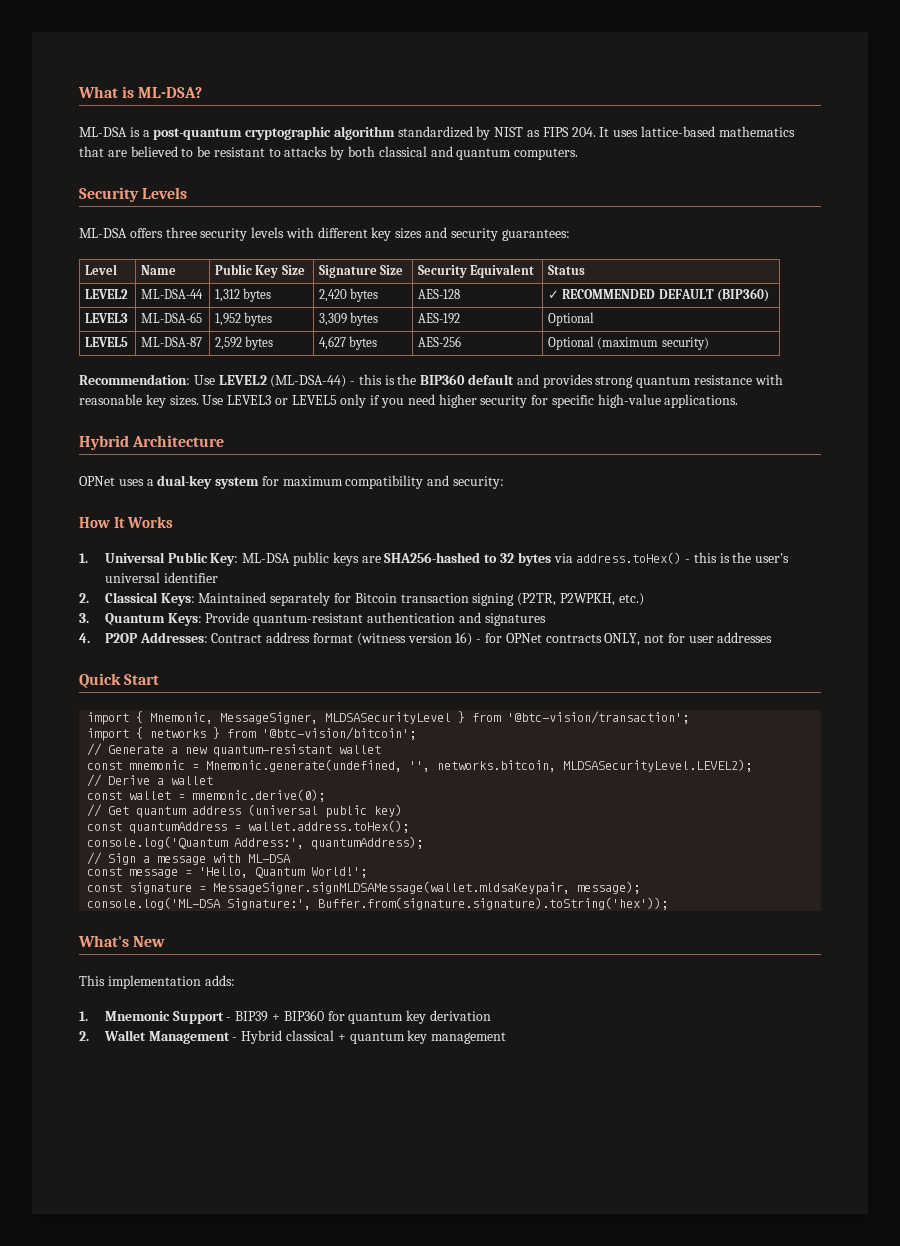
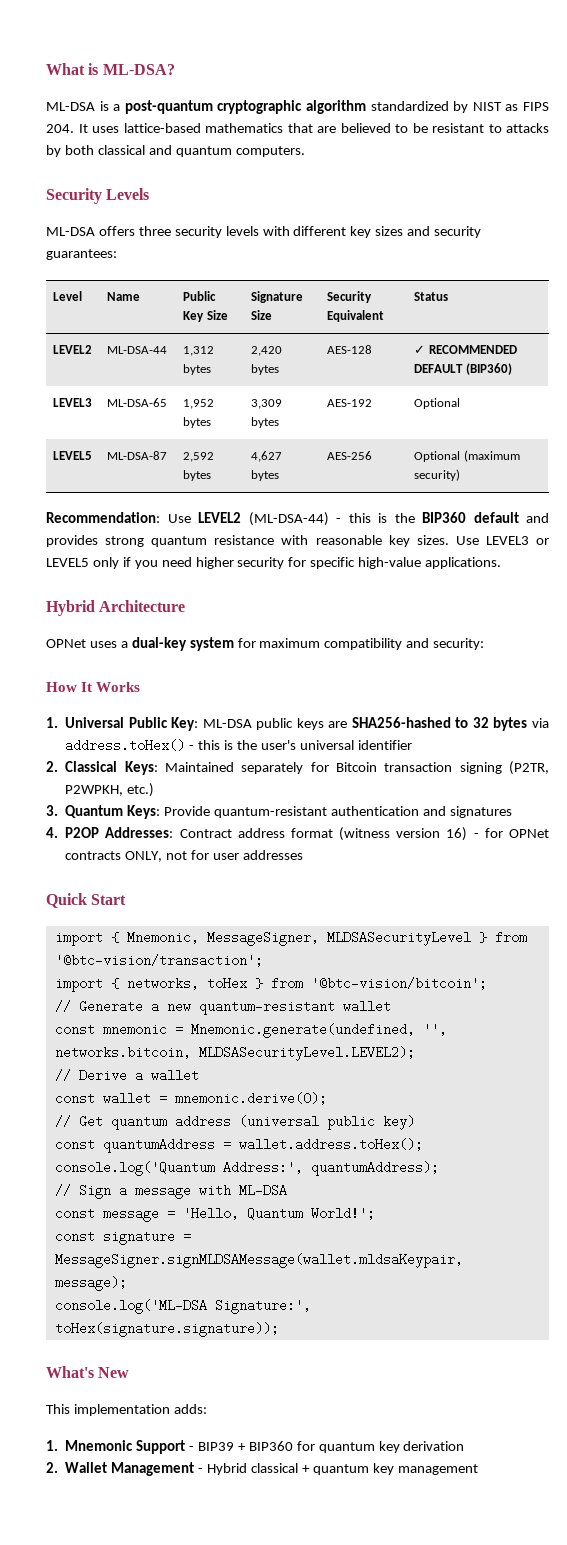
- import { networks } from '@btc-vision/bitcoin';
+ import { networks, toHex } from '@btc-vision/bitcoin';
- console.log('ML-DSA Signature:', Buffer.from(signature.signature).toString('hex'));
+ console.log('ML-DSA Signature:', toHex(signature.signature));

